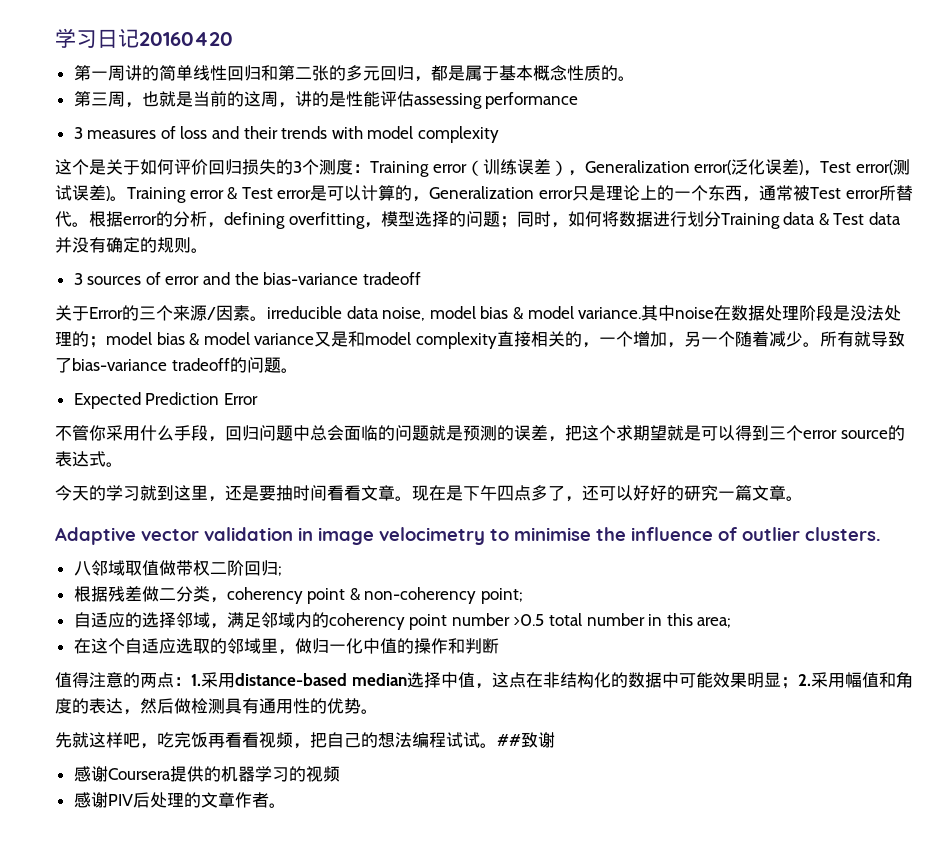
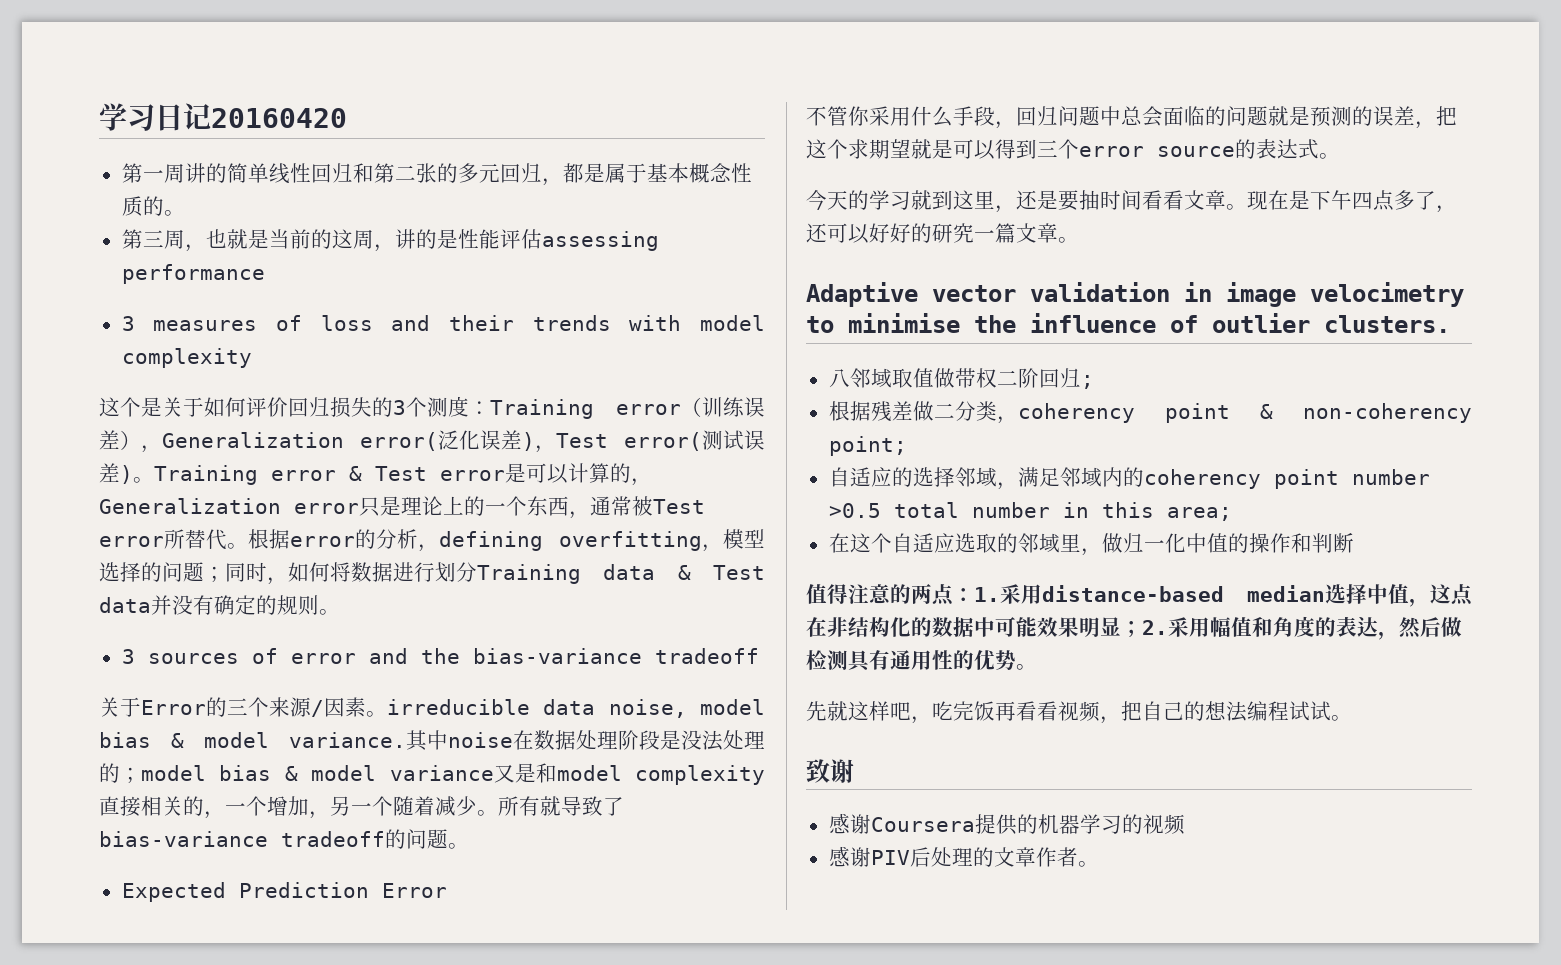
- 先就这样吧，吃完饭再看看视频，把自己的想法编程试试。##致谢
+ 先就这样吧，吃完饭再看看视频，把自己的想法编程试试。
+ 致谢

